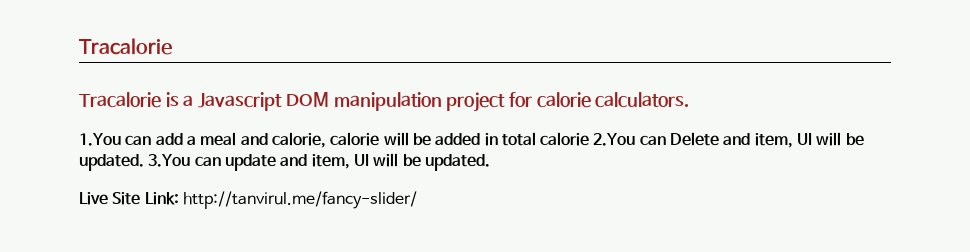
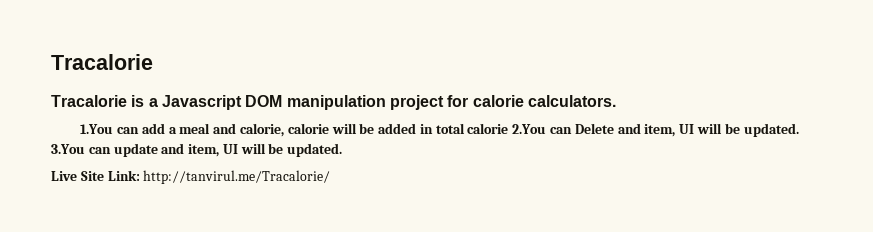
- Live Site Link: http://tanvirul.me/fancy-slider/
+ Live Site Link: http://tanvirul.me/Tracalorie/

